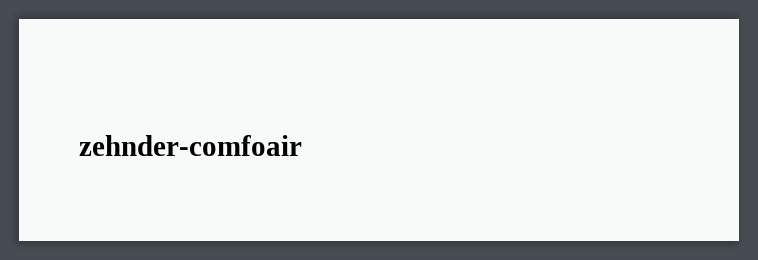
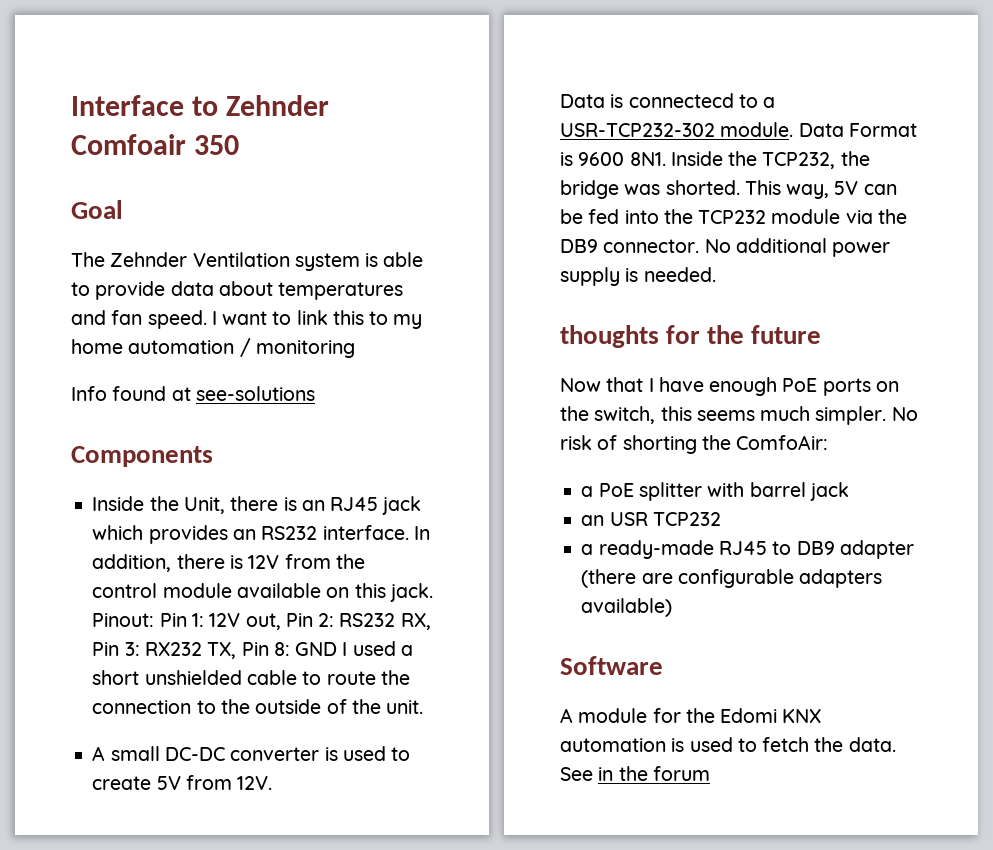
- zehnder-comfoair
+ Interface to Zehnder Comfoair 350
+ Goal
+ The Zehnder Ventilation system is able to provide data about temperatures and fan speed. I want to link this to my home automation / monitoring
+ Info found at see-solutions
+ Components
+ Inside the Unit, there is an RJ45 jack which provides an RS232 interface. In addition, there is 12V from the control module available on this jack. Pinout: Pin 1: 12V out, Pin 2: RS232 RX, Pin 3: RX232 TX, Pin 8: GND I used a short unshielded cable to route the connection to the outside of the unit.
+ A small DC-DC converter is used to create 5V from 12V.
+ Data is connectecd to a USR-TCP232-302 module. Data Format is 9600 8N1. Inside the TCP232, the bridge was shorted. This way, 5V can be fed into the TCP232 module via the DB9 connector. No additional power supply is needed.
+ thoughts for the future
+ Now that I have enough PoE ports on the switch, this seems much simpler. No risk of shorting the ComfoAir:
+ a PoE splitter with barrel jack
+ an USR TCP232
+ a ready-made RJ45 to DB9 adapter (there are configurable adapters available)
+ Software
+ A module for the Edomi KNX automation is used to fetch the data. See in the forum

